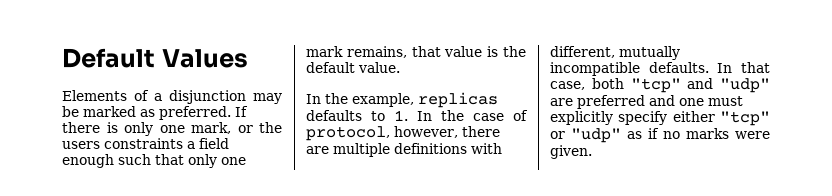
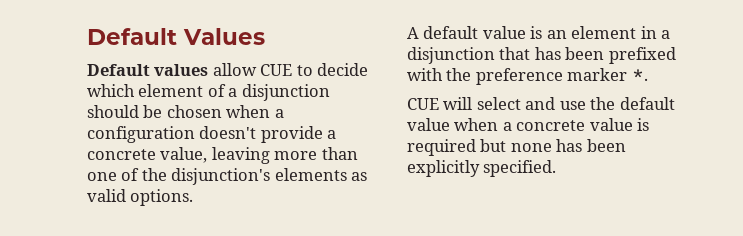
- Elements of a disjunction may be marked as preferred. If there is only one mark, or the users constraints a field enough such that only one mark remains, that value is the default value.
- In the example, replicas defaults to 1. In the case of protocol, however, there are multiple definitions with different, mutually incompatible defaults. In that case, both "tcp" and "udp" are preferred and one must explicitly specify either "tcp" or "udp" as if no marks were given.
+ Default values allow CUE to decide which element of a disjunction should be chosen when a configuration doesn't provide a concrete value, leaving more than one of the disjunction's elements as valid options.
+ A default value is an element in a disjunction that has been prefixed with the preference marker *.
+ CUE will select and use the default value when a concrete value is required but none has been explicitly specified.

